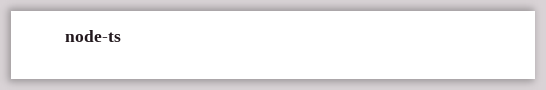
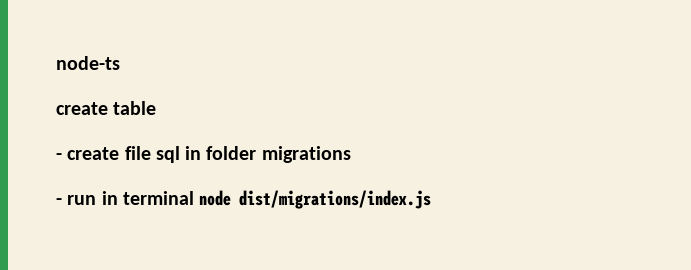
+ create table
+ - create file sql in folder migrations
+ - run in terminal node dist/migrations/index.js

